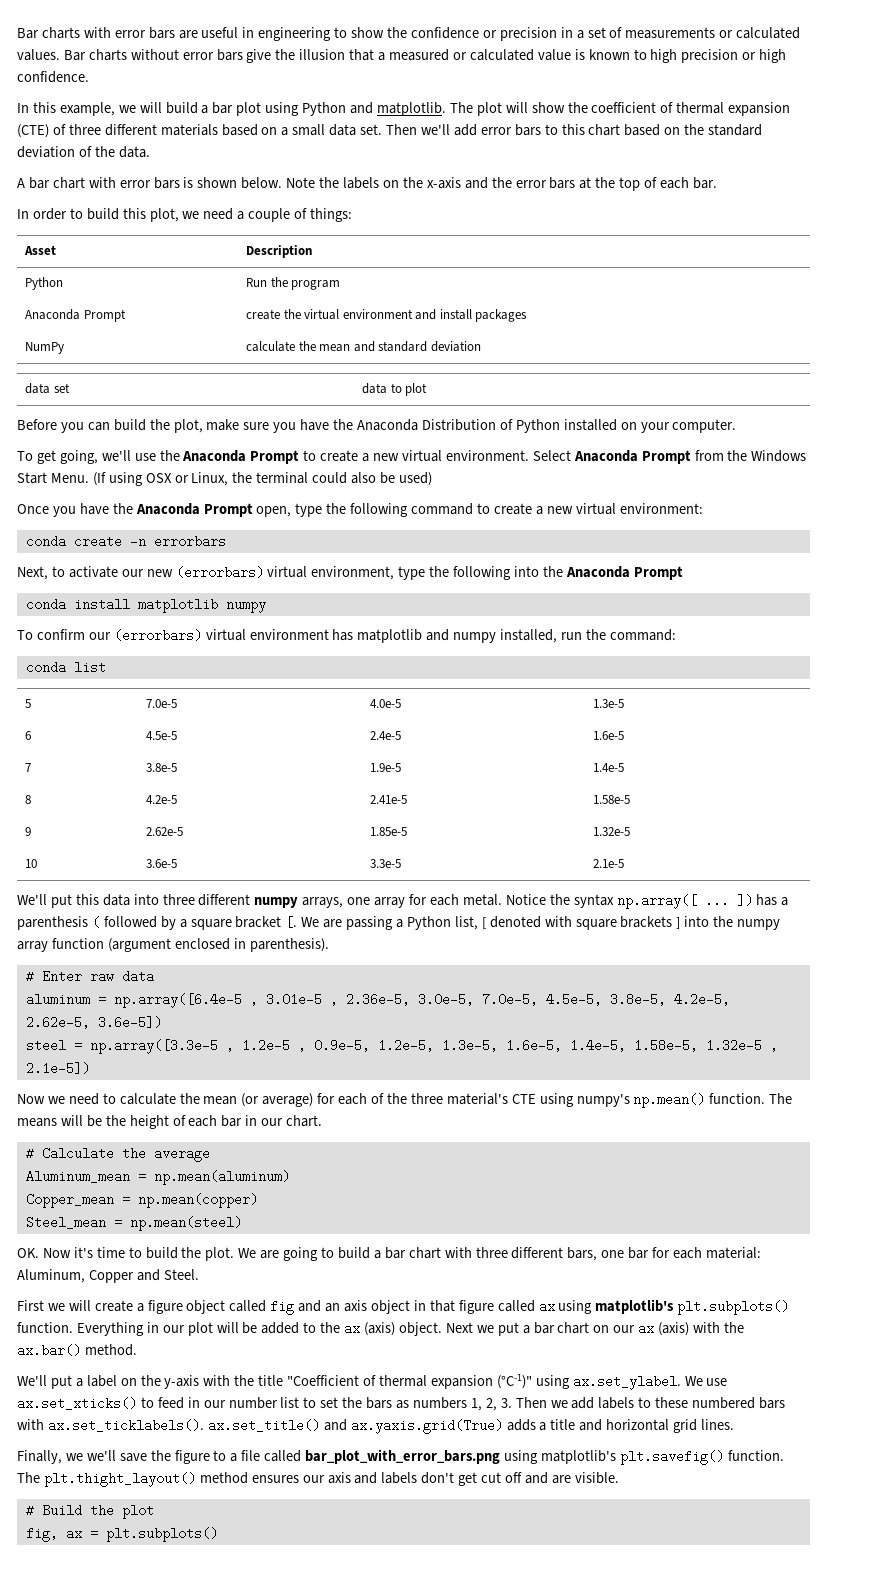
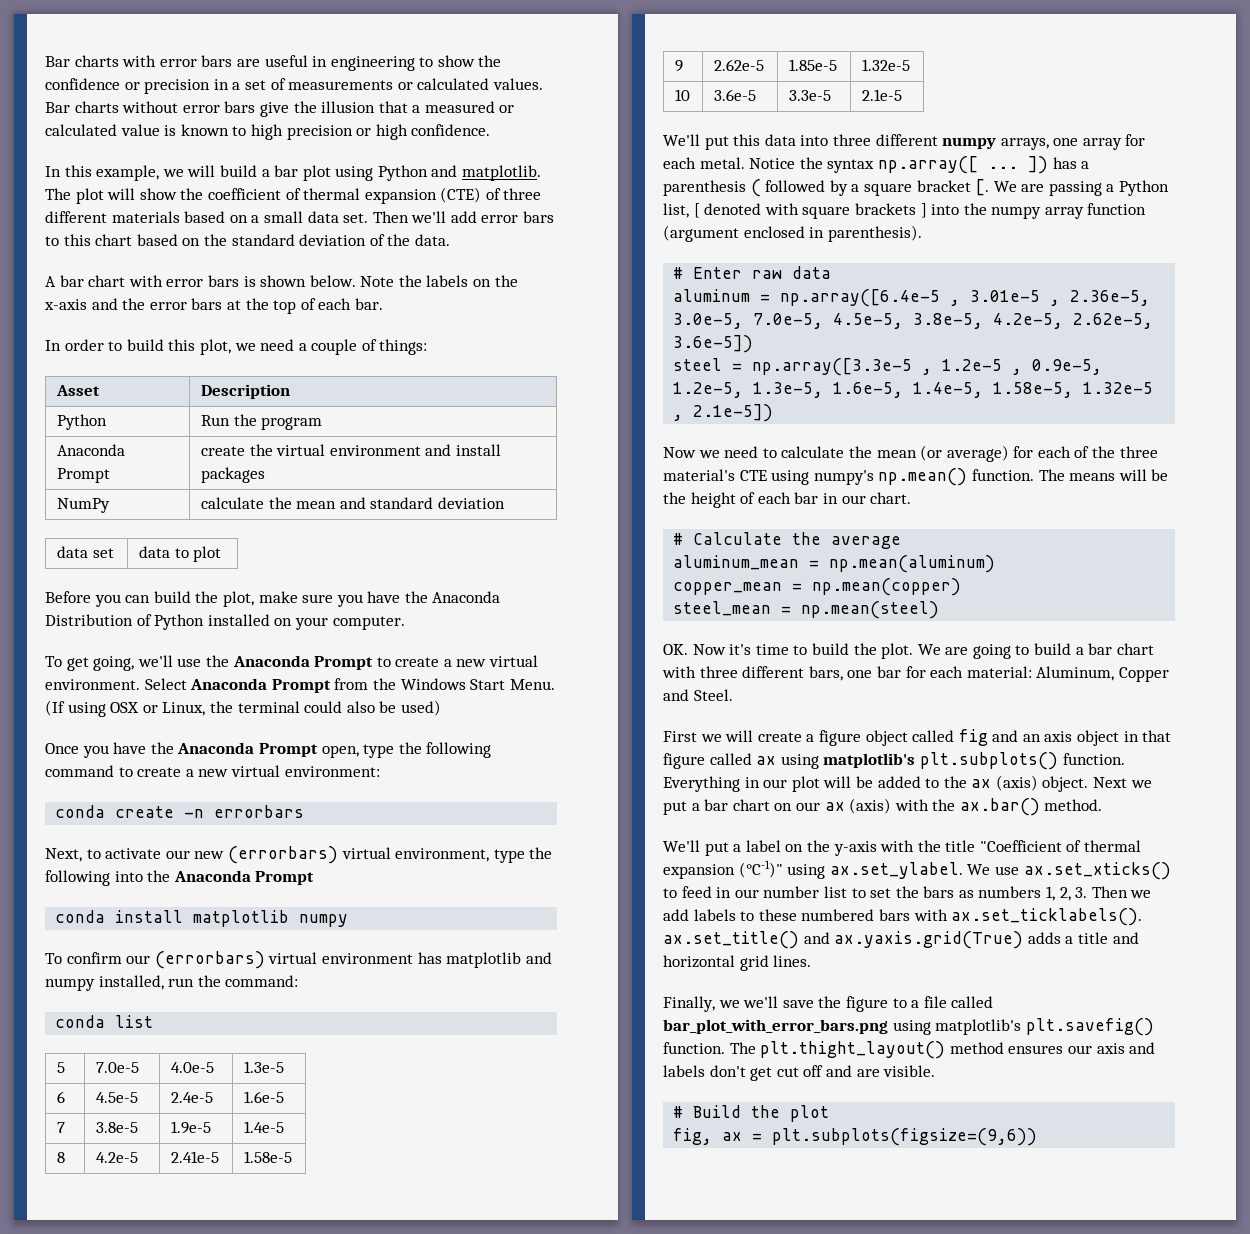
- Aluminum_mean = np.mean(aluminum)
+ aluminum_mean = np.mean(aluminum)
- Copper_mean = np.mean(copper)
+ copper_mean = np.mean(copper)
- Steel_mean = np.mean(steel)
+ steel_mean = np.mean(steel)
- fig, ax = plt.subplots()
+ fig, ax = plt.subplots(figsize=(9,6))

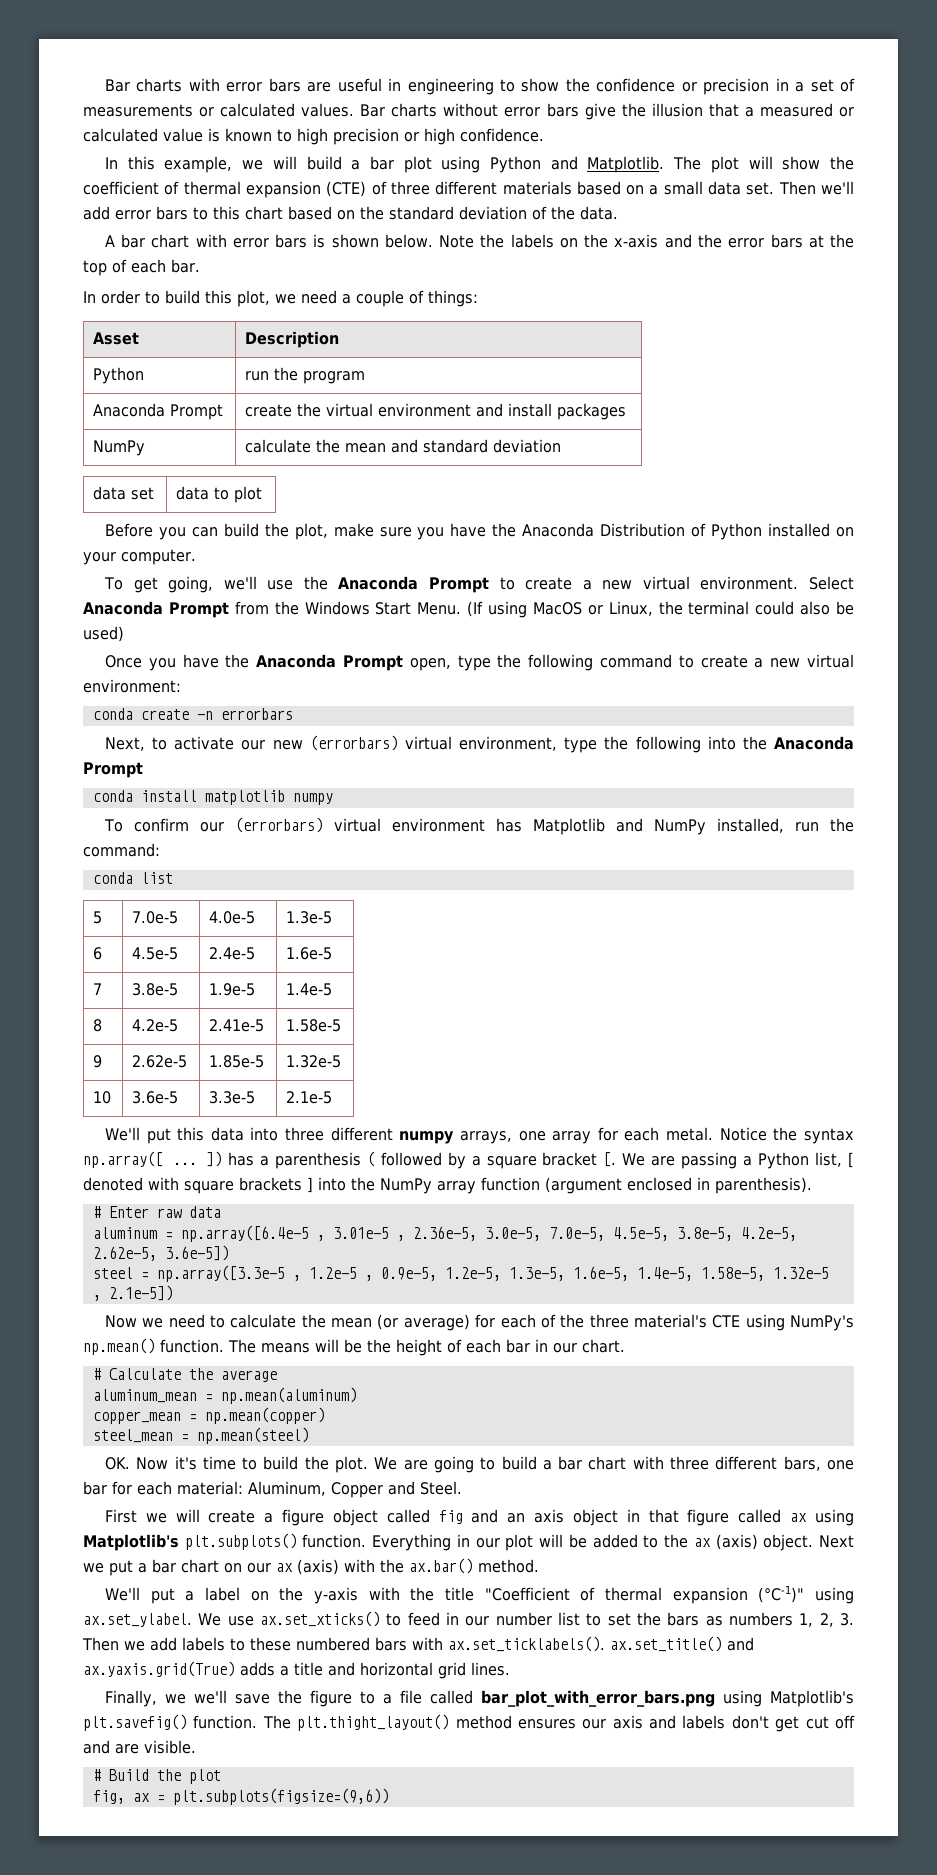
- In this example, we will build a bar plot using Python and matplotlib.
+ In this example, we will build a bar plot using Python and Matplotlib.
- Python | Run the program
+ Python | run the program
- (If using OSX or Linux, the terminal could also be used)
+ (If using MacOS or Linux, the terminal could also be used)
- To confirm our (errorbars) virtual environment has matplotlib and numpy installed, run the command:
+ To confirm our (errorbars) virtual environment has Matplotlib and NumPy installed, run the command:
- We are passing a Python list, [ denoted with square brackets ] into the numpy array function (argument enclosed in parenthesis).
+ We are passing a Python list, [ denoted with square brackets ] into the NumPy array function (argument enclosed in parenthesis).
- Now we need to calculate the mean (or average) for each of the three material's CTE using numpy's np.mean() function.
+ Now we need to calculate the mean (or average) for each of the three material's CTE using NumPy's np.mean() function.
- First we will create a figure object called fig and an axis object in that figure called ax using matplotlib's plt.subplots() function.
+ First we will create a figure object called fig and an axis object in that figure called ax using Matplotlib's plt.subplots() function.
- Finally, we we'll save the figure to a file called bar_plot_with_error_bars.png using matplotlib's plt.savefig() function.
+ Finally, we we'll save the figure to a file called bar_plot_with_error_bars.png using Matplotlib's plt.savefig() function.

